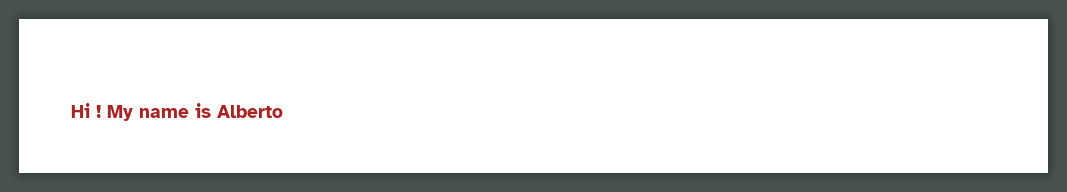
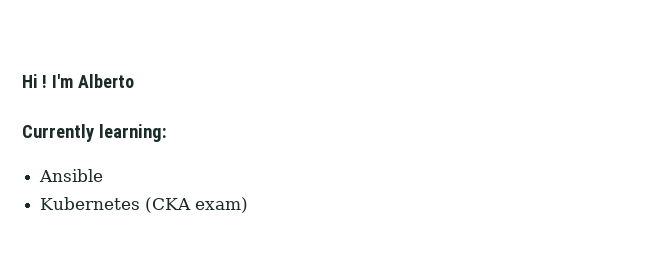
- My name is Alberto
+ I'm Alberto
+ Currently learning:
+ Ansible
+ Kubernetes (CKA exam)

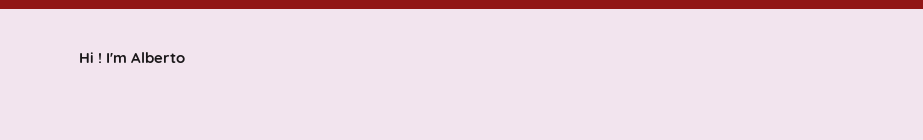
- Currently learning:
- Ansible
- Kubernetes (CKA exam)

